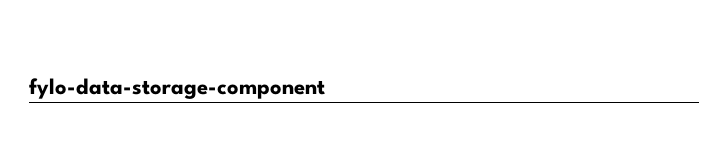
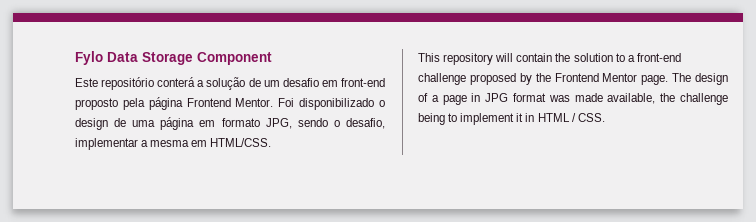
- fylo-data-storage-component
+ Fylo Data Storage Component
+ Este repositório conterá a solução de um desafio em front-end proposto pela página Frontend Mentor. Foi disponibilizado o design de uma página em formato JPG, sendo o desafio, implementar a mesma em HTML/CSS.
+ This repository will contain the solution to a front-end challenge proposed by the Frontend Mentor page. The design of a page in JPG format was made available, the challenge being to implement it in HTML / CSS.

